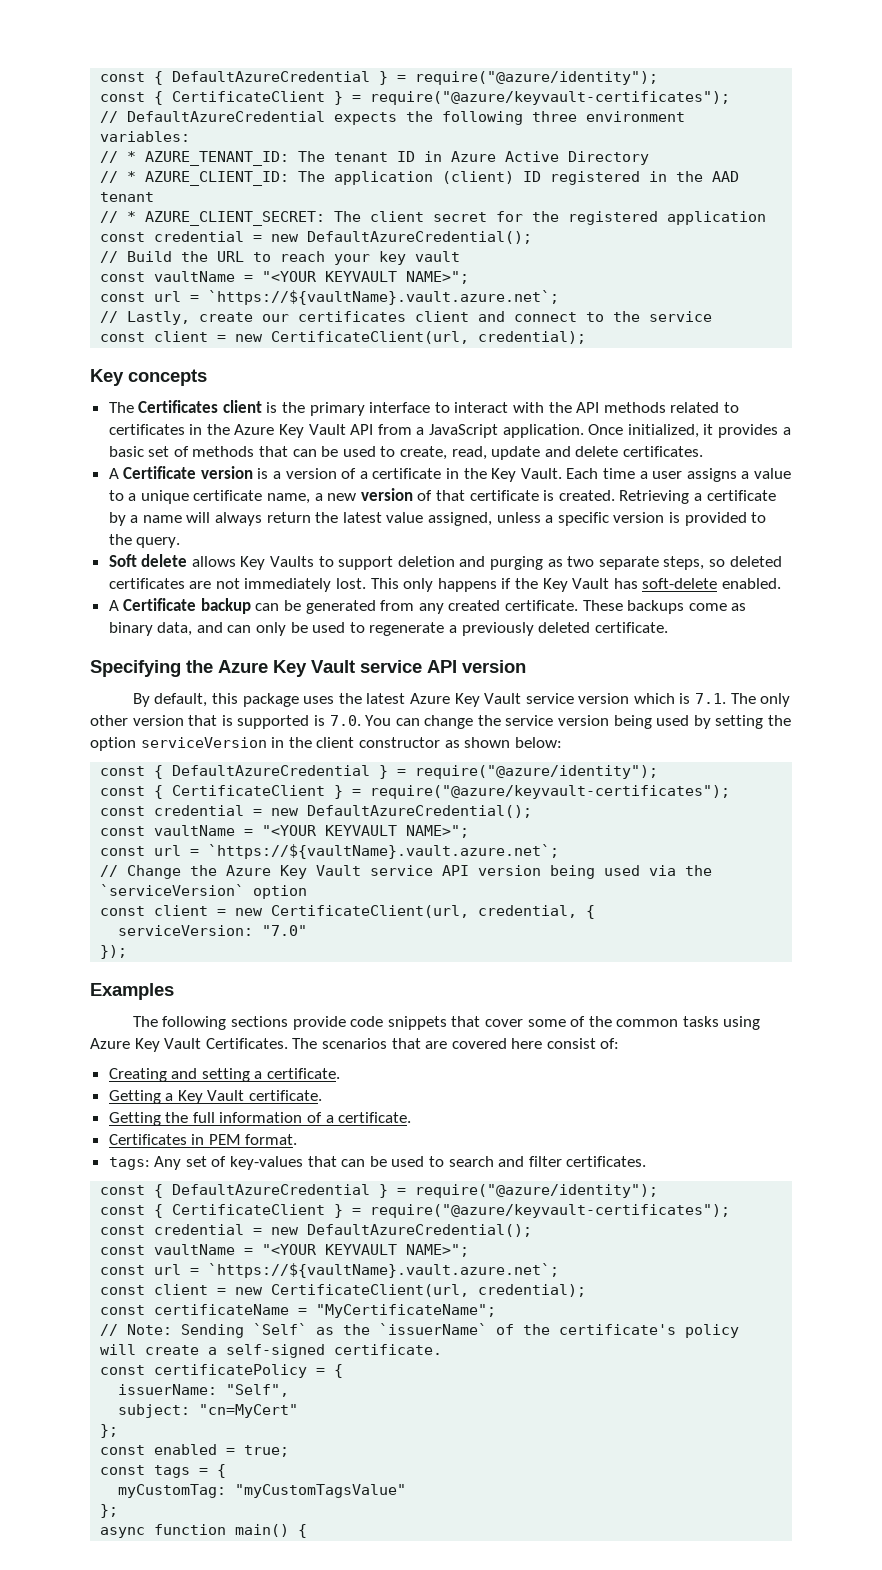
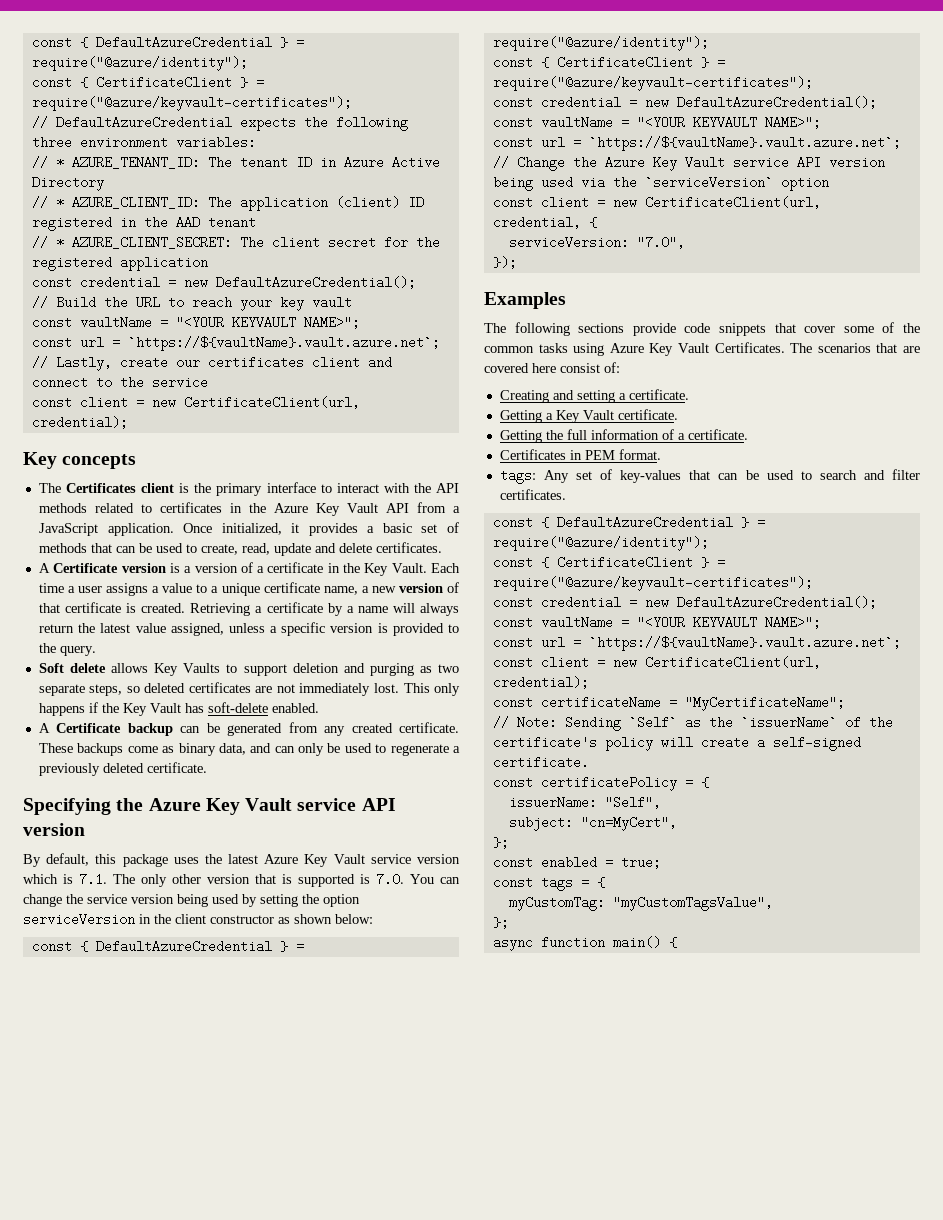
- serviceVersion: "7.0"
+ serviceVersion: "7.0",
- subject: "cn=MyCert"
+ subject: "cn=MyCert",
- myCustomTag: "myCustomTagsValue"
+ myCustomTag: "myCustomTagsValue",

